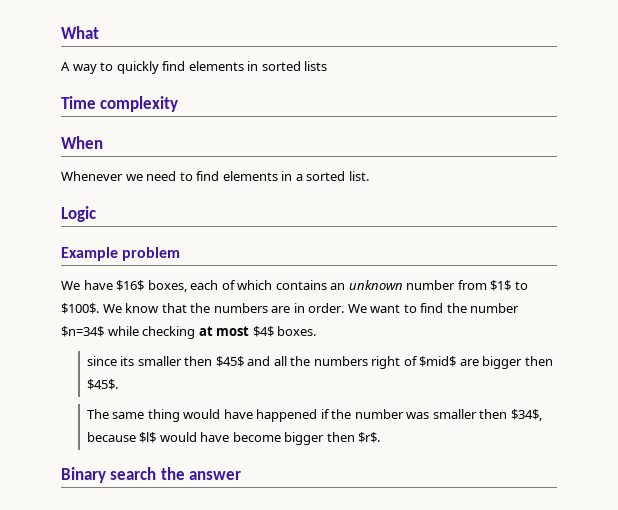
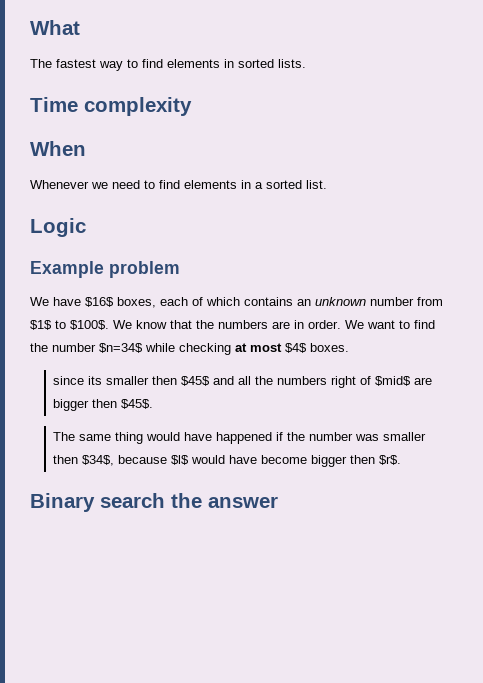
- A way to quickly find elements in sorted lists
+ The fastest way to find elements in sorted lists.

